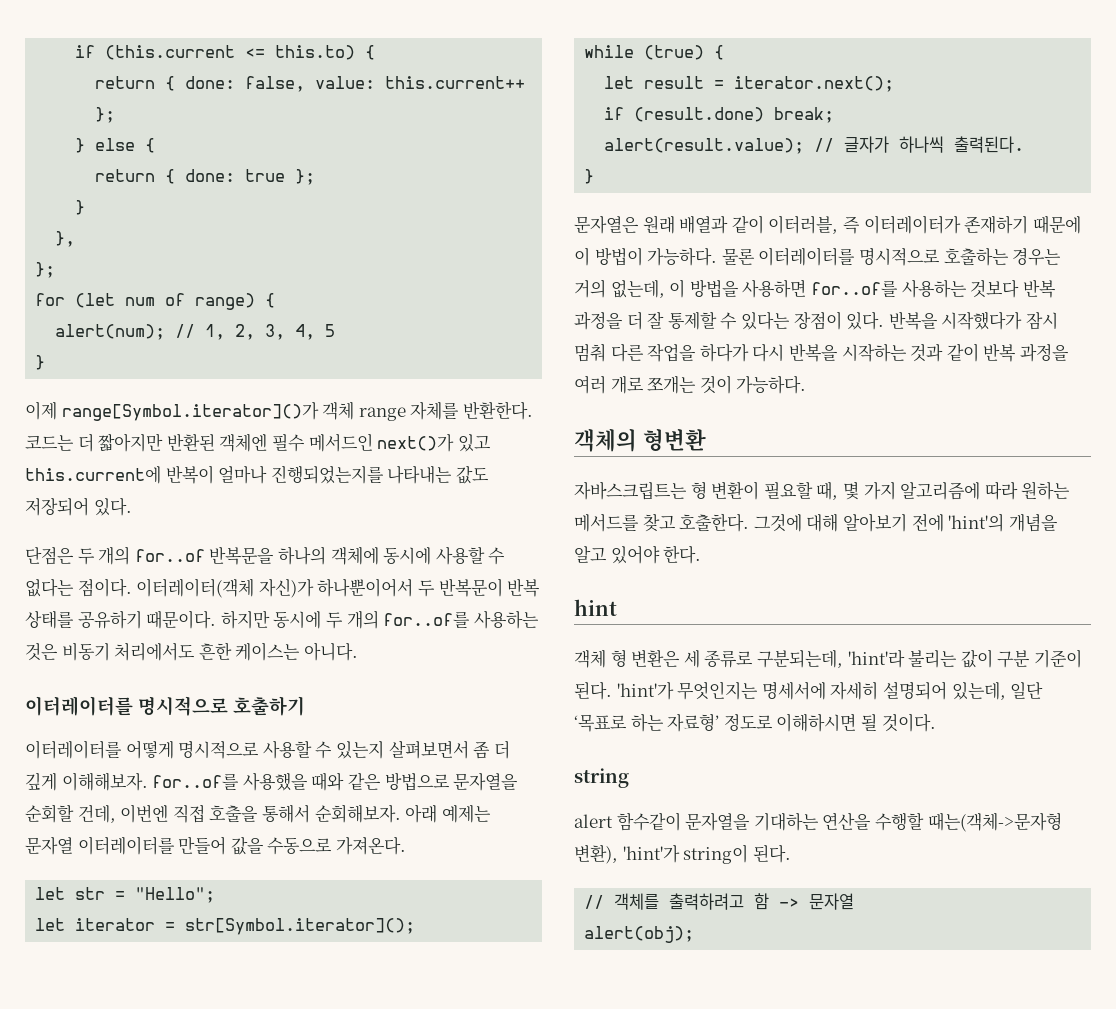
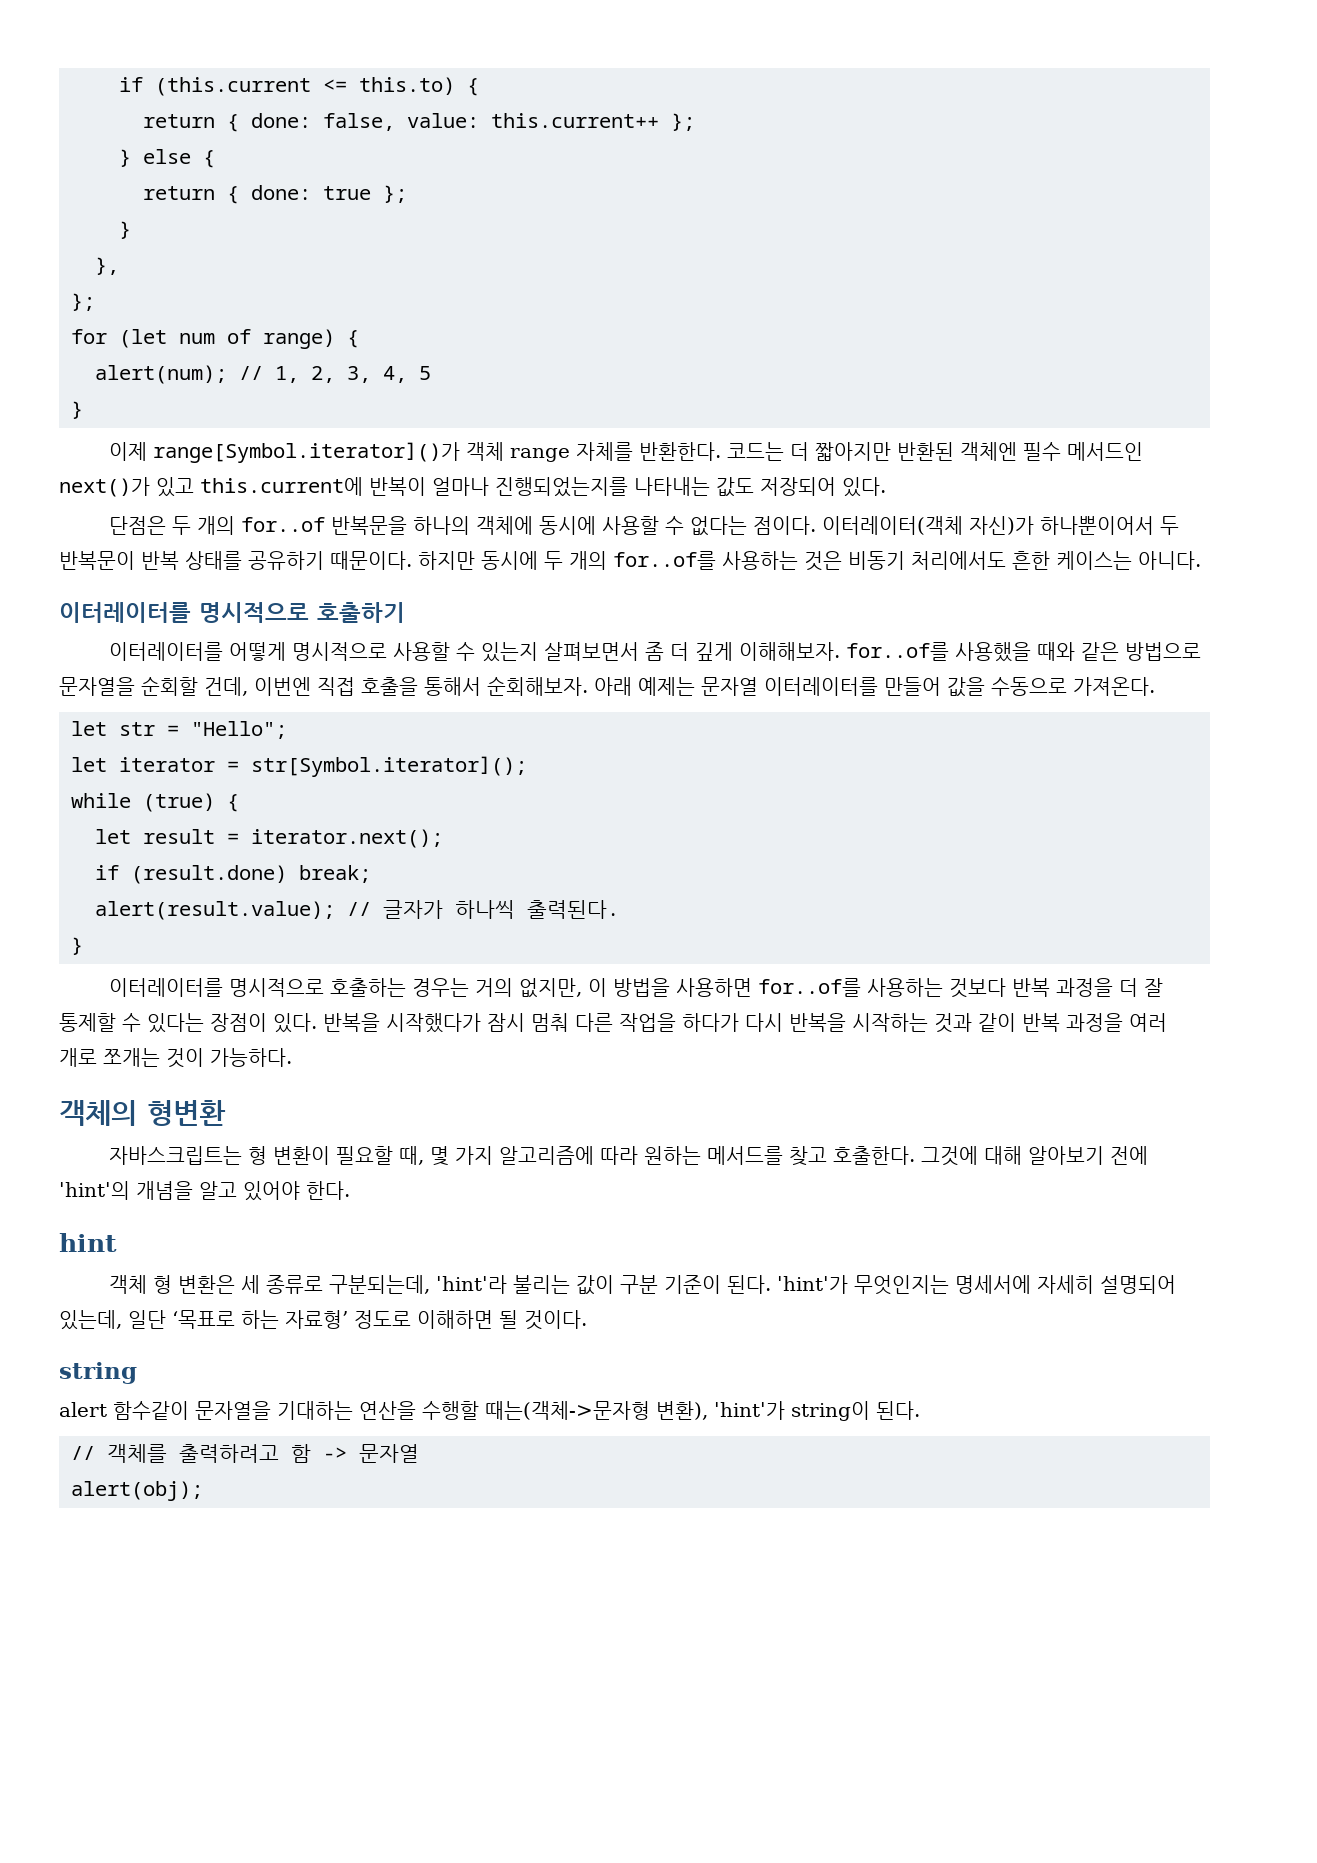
- 문자열은 원래 배열과 같이 이터러블, 즉 이터레이터가 존재하기 때문에 이 방법이 가능하다. 물론 이터레이터를 명시적으로 호출하는 경우는 거의 없는데, 이 방법을 사용하면 for..of를 사용하는 것보다 반복 과정을 더 잘 통제할 수 있다는 장점이 있다.
+ 이터레이터를 명시적으로 호출하는 경우는 거의 없지만, 이 방법을 사용하면 for..of를 사용하는 것보다 반복 과정을 더 잘 통제할 수 있다는 장점이 있다.
- 'hint'가 무엇인지는 명세서에 자세히 설명되어 있는데, 일단 ‘목표로 하는 자료형’ 정도로 이해하시면 될 것이다.
+ 'hint'가 무엇인지는 명세서에 자세히 설명되어 있는데, 일단 ‘목표로 하는 자료형’ 정도로 이해하면 될 것이다.

